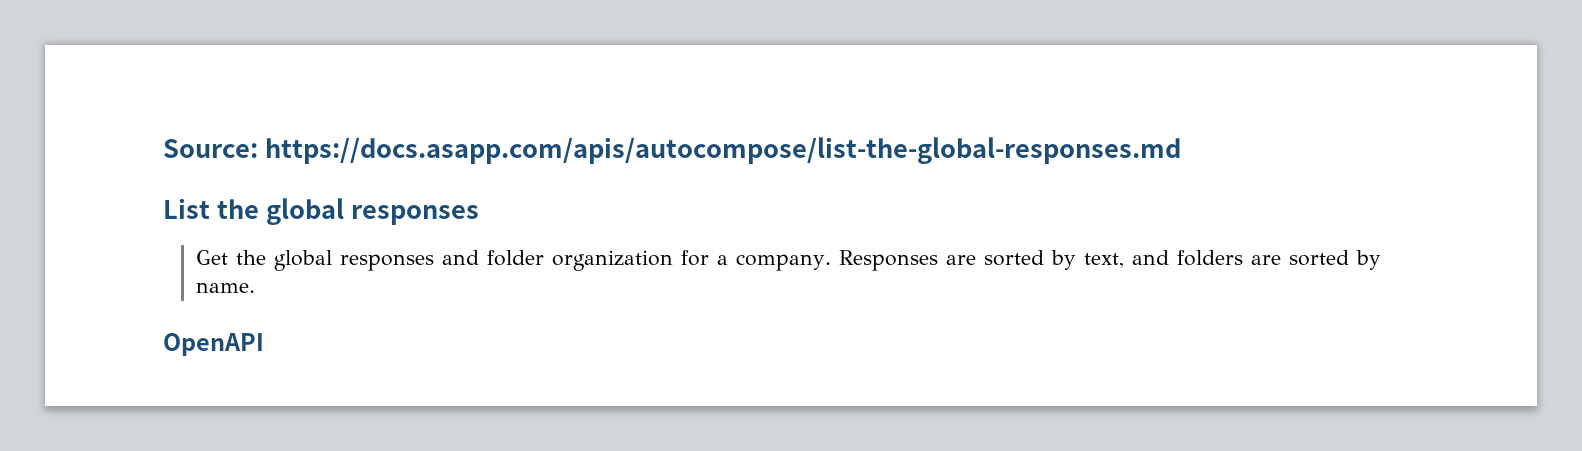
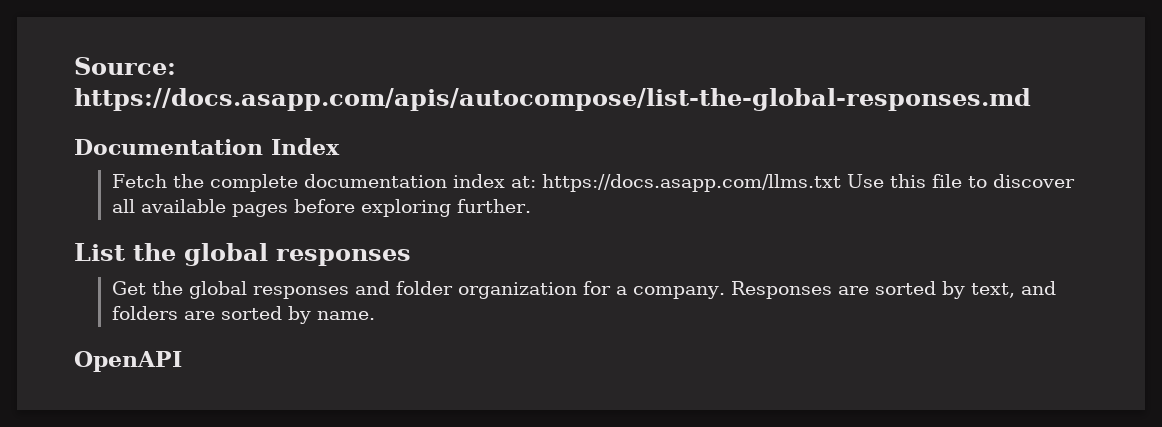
+ Documentation Index
+ Fetch the complete documentation index at: https://docs.asapp.com/llms.txt Use this file to discover all available pages before exploring further.

